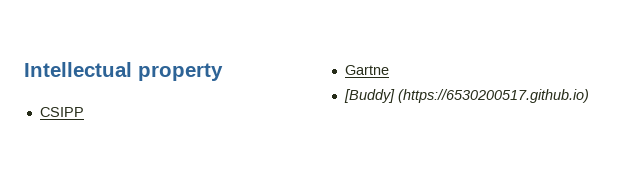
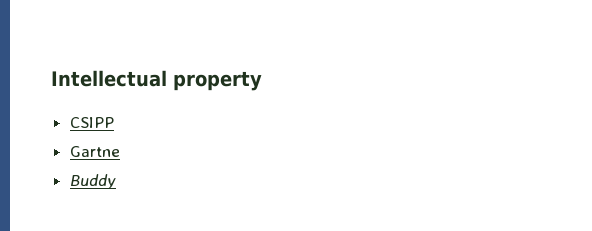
- [Buddy] (https://6530200517.github.io)
+ Buddy

